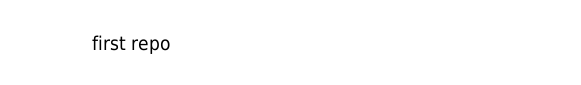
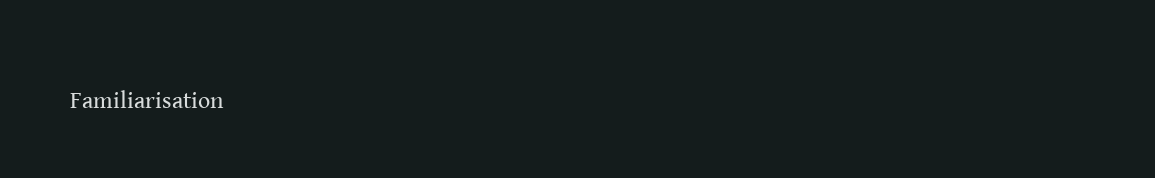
- first repo
+ Familiarisation

